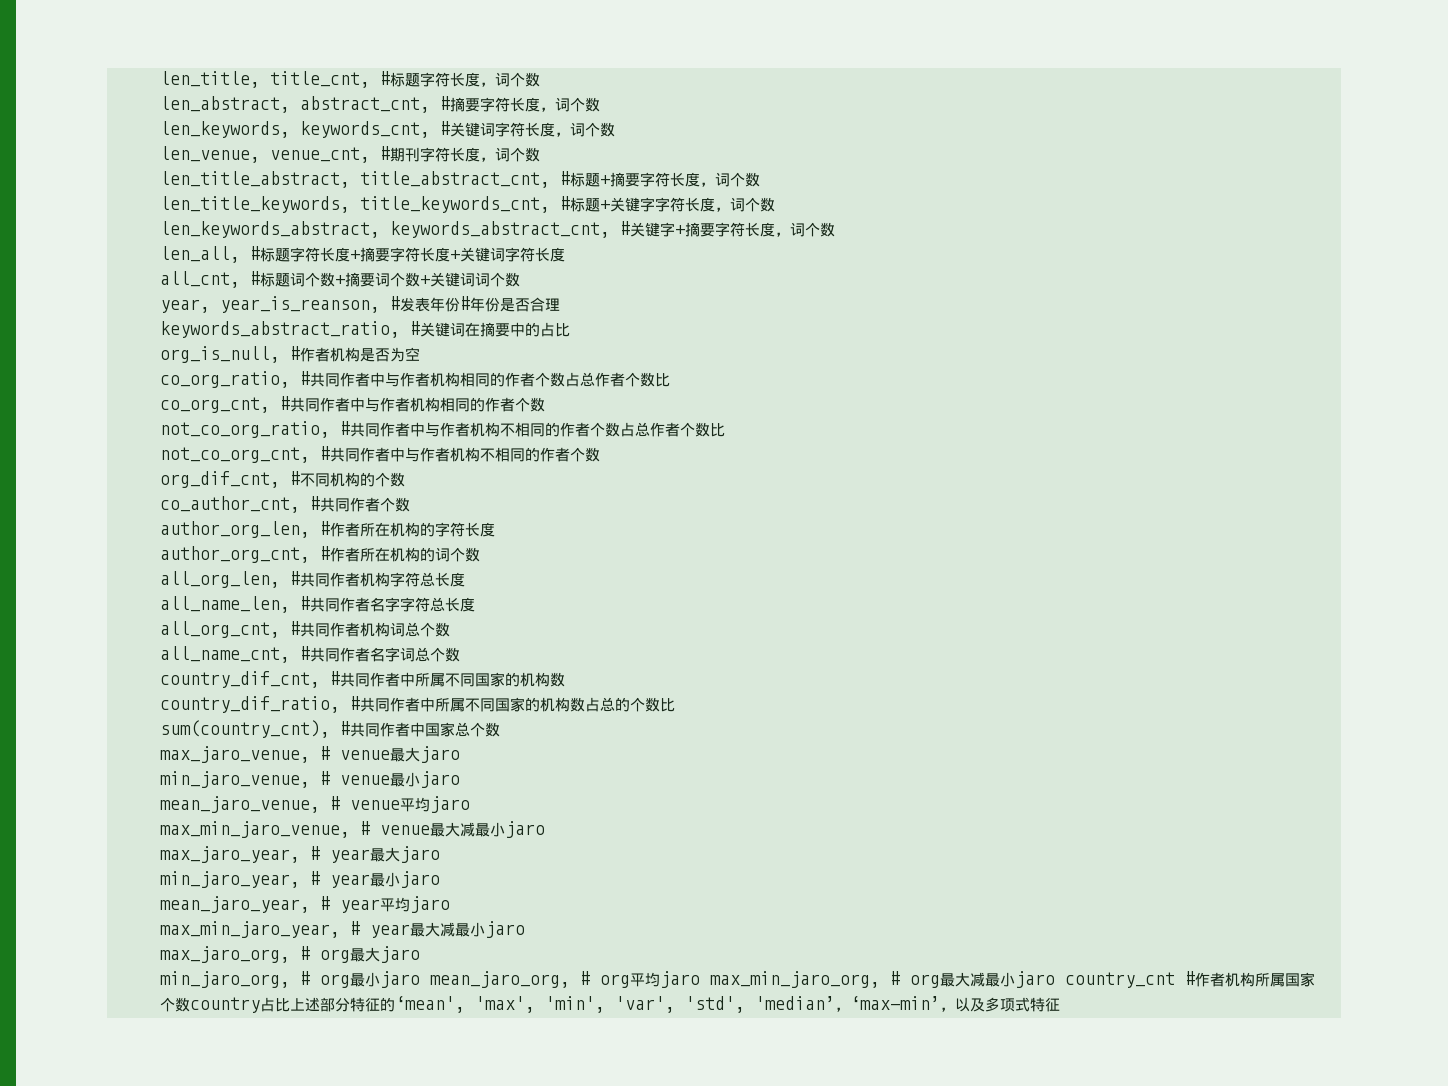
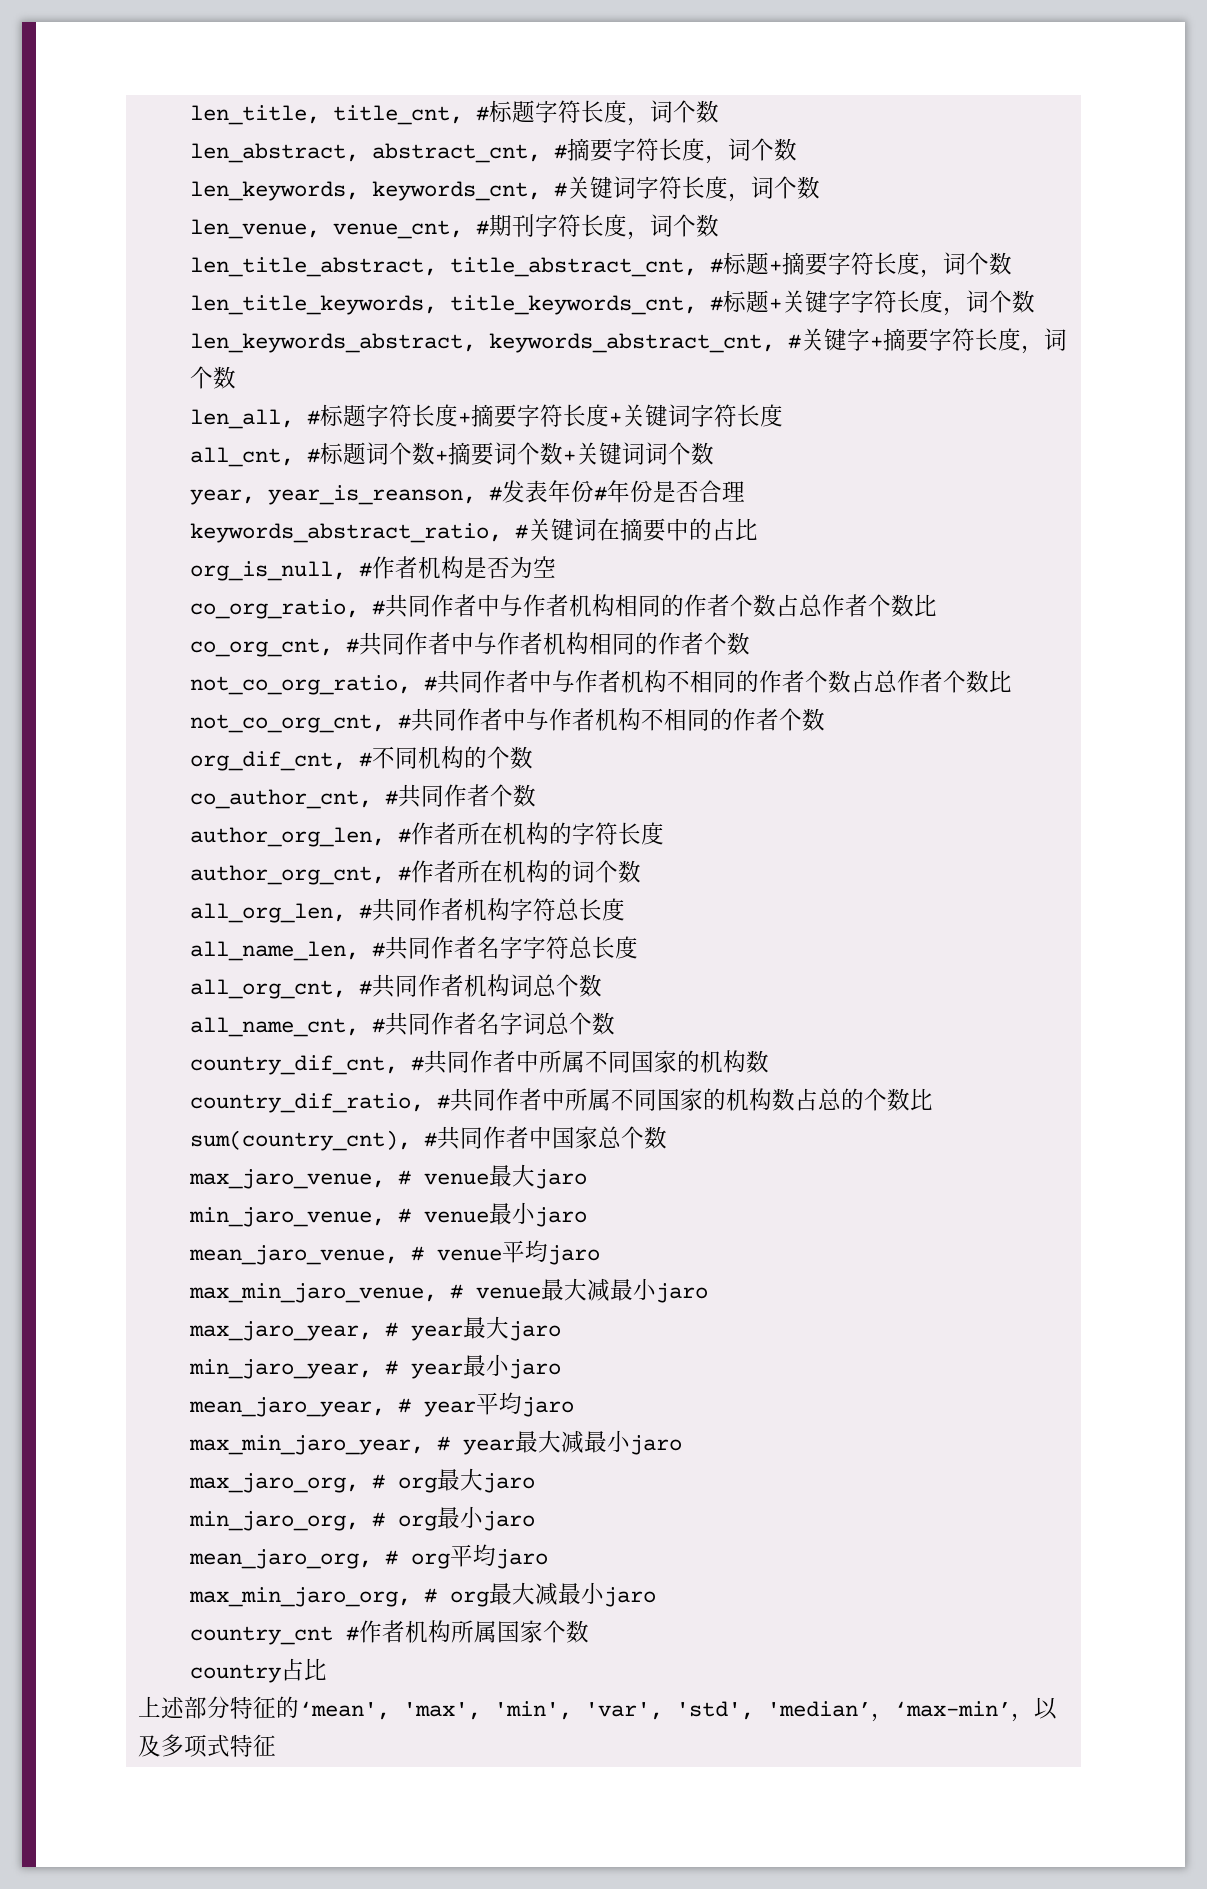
- min_jaro_org, # org最小jaro mean_jaro_org, # org平均jaro max_min_jaro_org, # org最大减最小jaro country_cnt #作者机构所属国家个数country占比上述部分特征的‘mean', 'max', 'min', 'var', 'std', 'median’，‘max-min’，以及多项式特征
+ min_jaro_org, # org最小jaro
+ mean_jaro_org, # org平均jaro
+ max_min_jaro_org, # org最大减最小jaro
+ country_cnt #作者机构所属国家个数
+ country占比
+ 上述部分特征的‘mean', 'max', 'min', 'var', 'std', 'median’，‘max-min’，以及多项式特征

